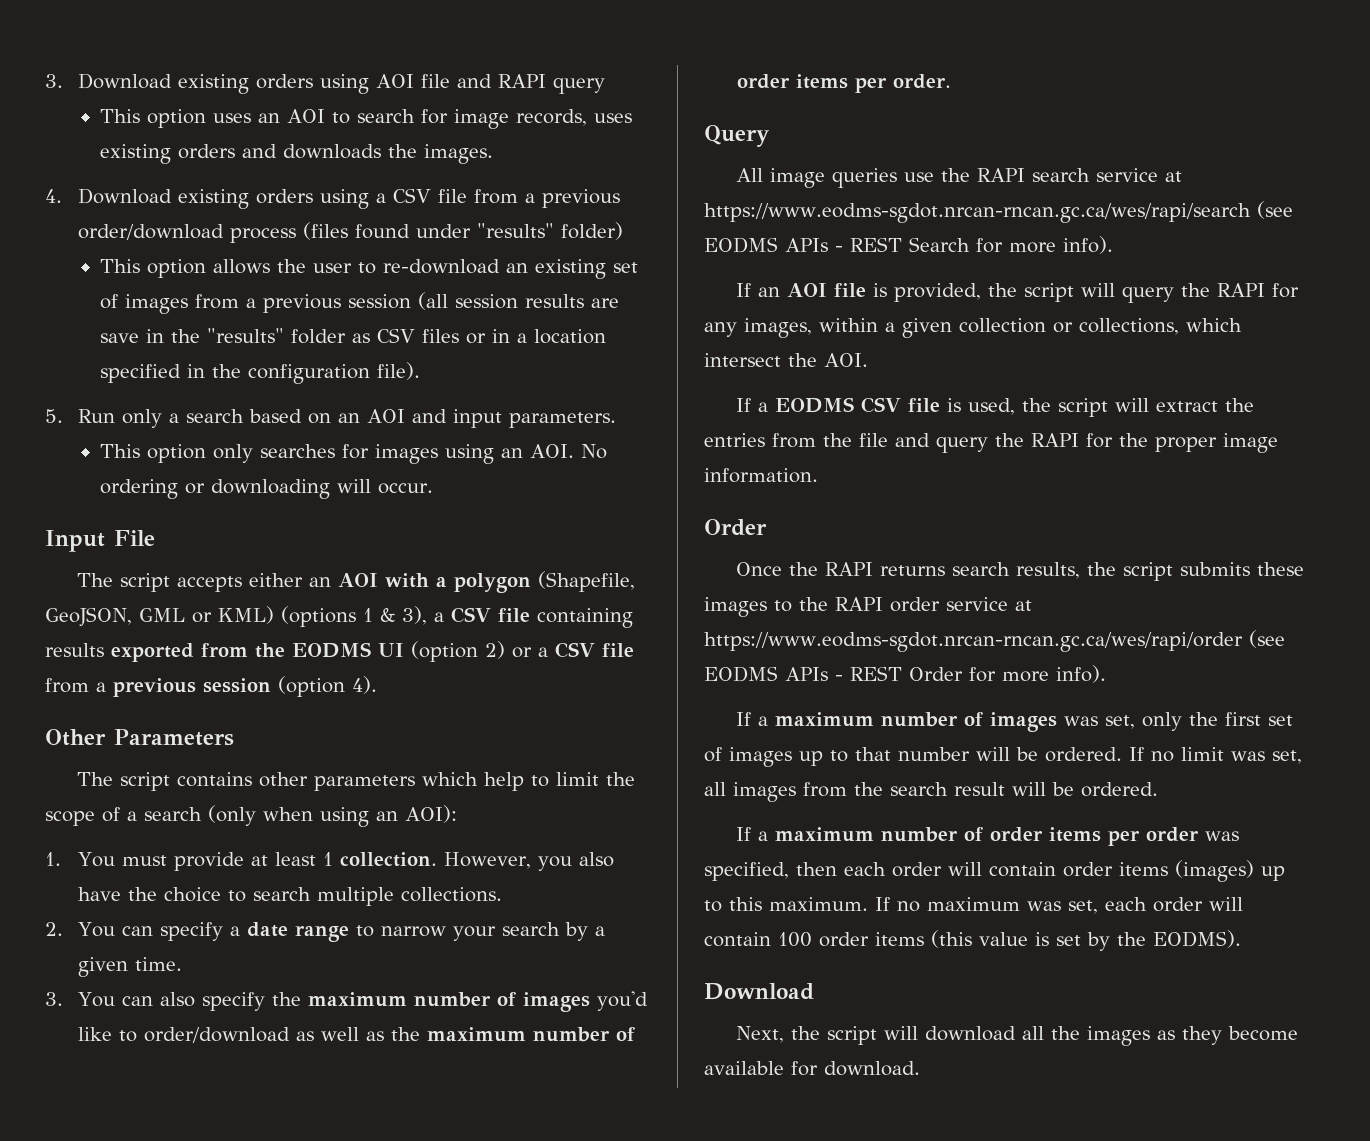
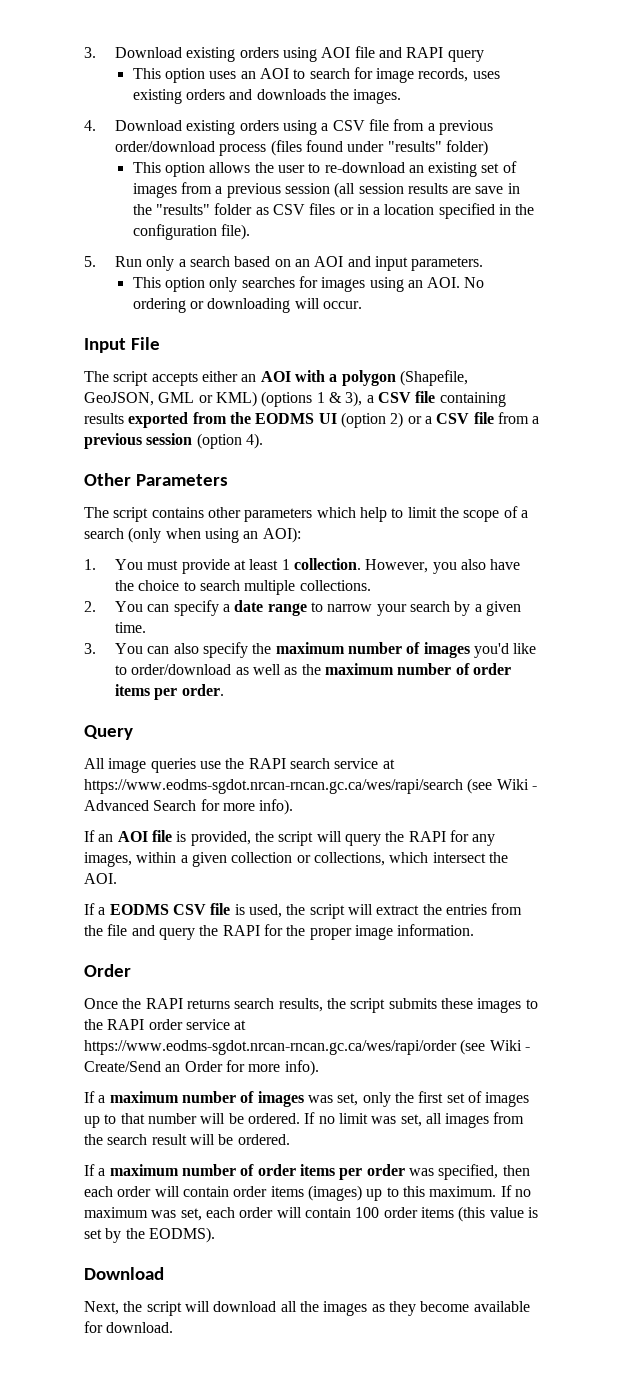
- All image queries use the RAPI search service at https://www.eodms-sgdot.nrcan-rncan.gc.ca/wes/rapi/search (see EODMS APIs - REST Search for more info).
+ All image queries use the RAPI search service at https://www.eodms-sgdot.nrcan-rncan.gc.ca/wes/rapi/search (see Wiki - Advanced Search for more info).
- Once the RAPI returns search results, the script submits these images to the RAPI order service at https://www.eodms-sgdot.nrcan-rncan.gc.ca/wes/rapi/order (see EODMS APIs - REST Order for more info).
+ Once the RAPI returns search results, the script submits these images to the RAPI order service at https://www.eodms-sgdot.nrcan-rncan.gc.ca/wes/rapi/order (see Wiki - Create/Send an Order for more info).

